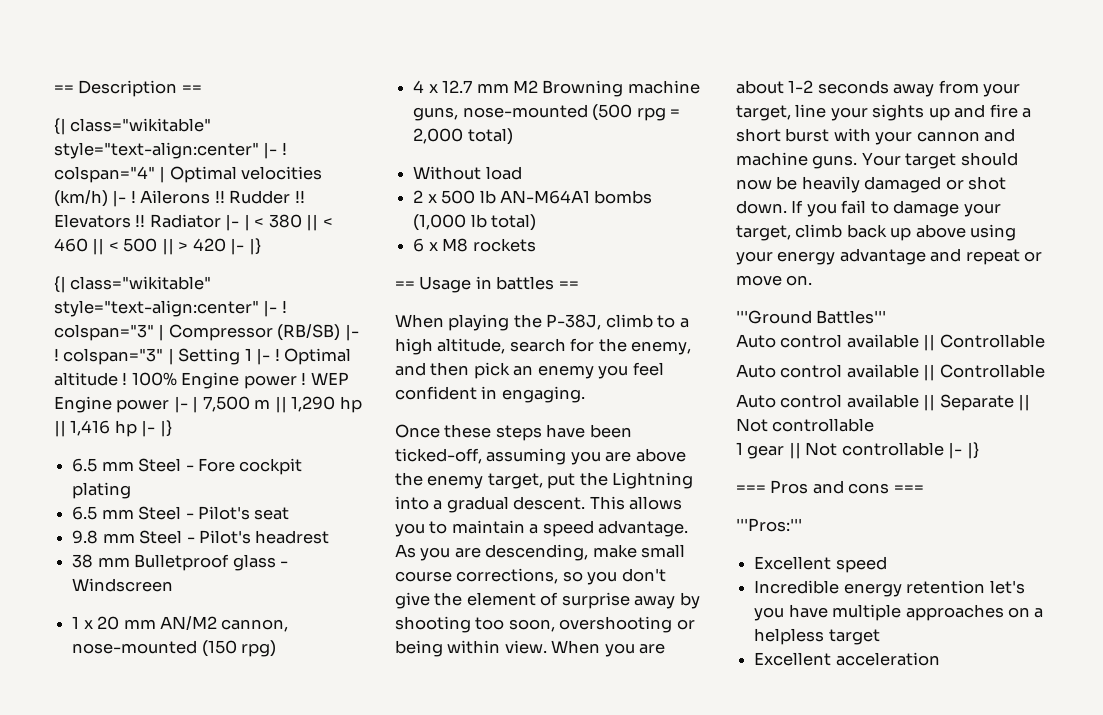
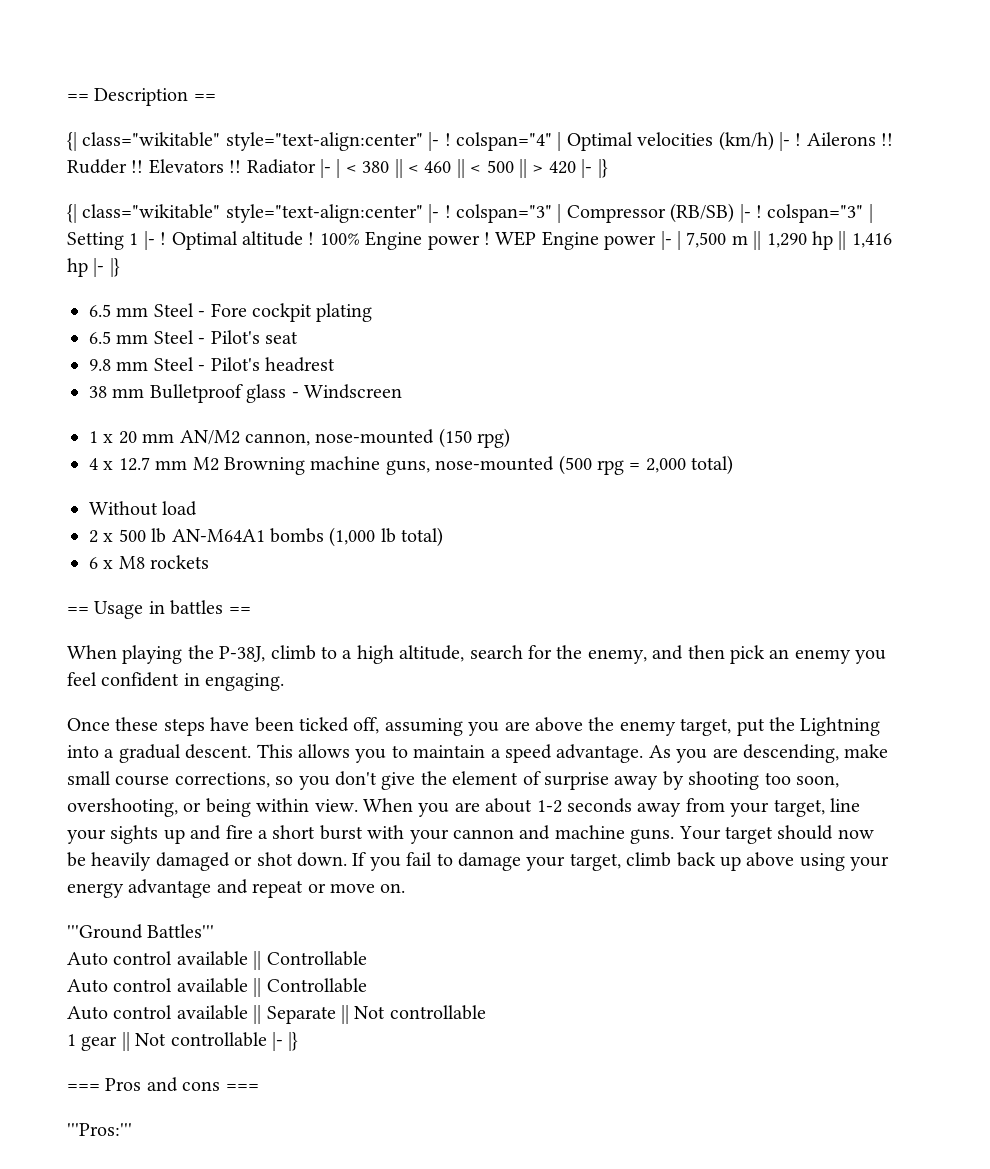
- Once these steps have been ticked-off, assuming you are above the enemy target, put the Lightning into a gradual descent.
+ Once these steps have been ticked off, assuming you are above the enemy target, put the Lightning into a gradual descent.
- As you are descending, make small course corrections, so you don't give the element of surprise away by shooting too soon, overshooting or being within view.
+ As you are descending, make small course corrections, so you don't give the element of surprise away by shooting too soon, overshooting, or being within view.
- Excellent speed
- Incredible energy retention let's you have multiple approaches on a helpless target
- Excellent acceleration

